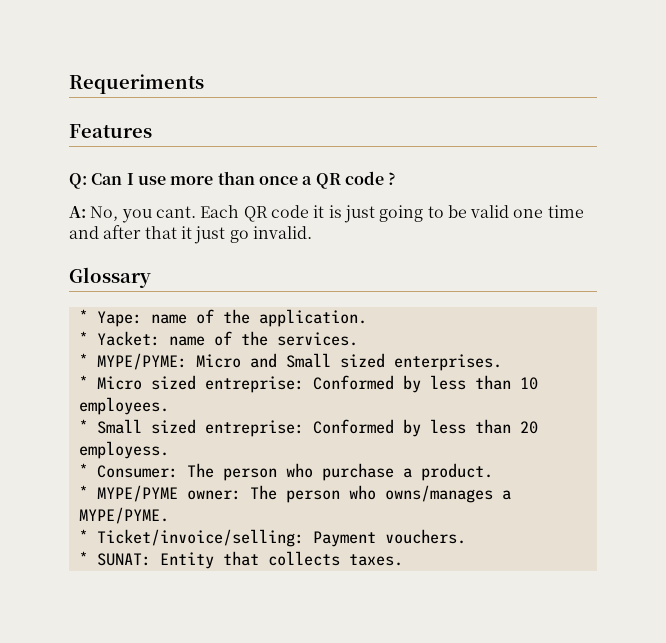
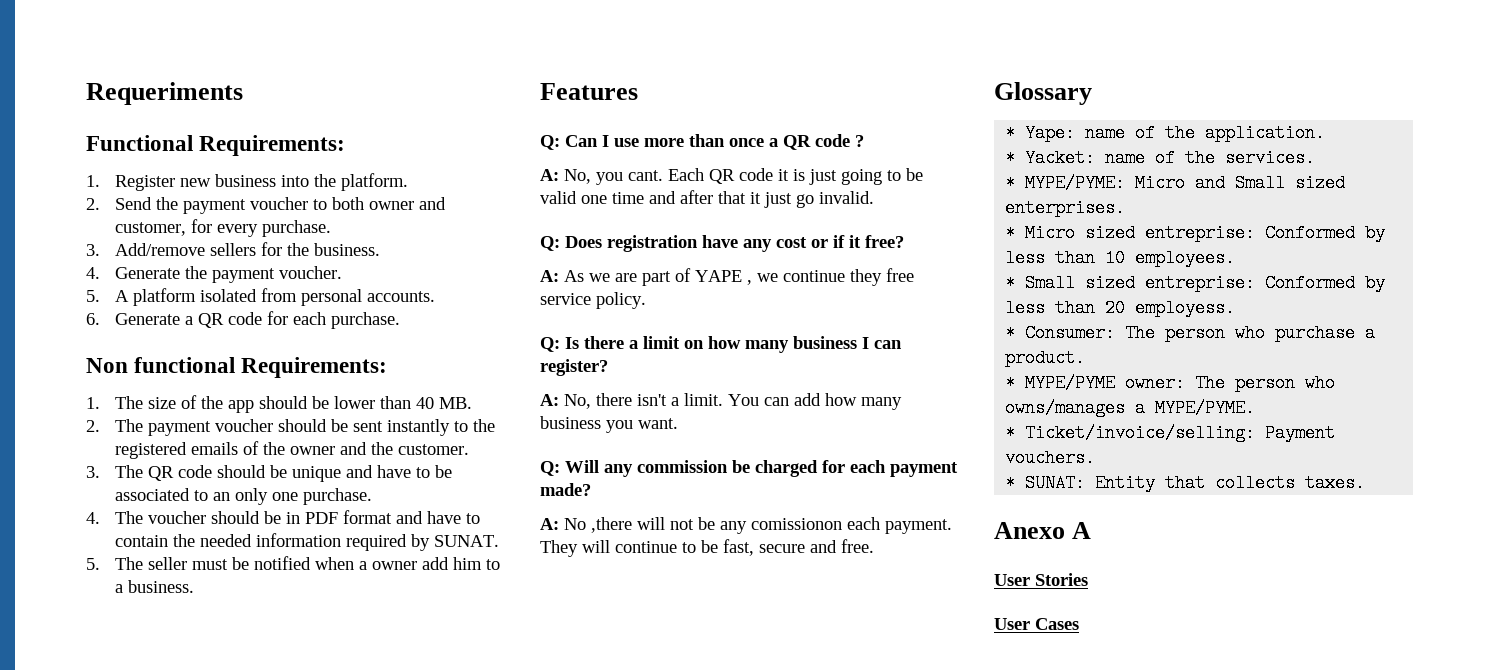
+ Functional Requirements:
+ 1. Register new business into the platform.
+ 2. Send the payment voucher to both owner and customer, for every purchase.
+ 3. Add/remove sellers for the business.
+ 4. Generate the payment voucher.
+ 5. A platform isolated from personal accounts.
+ 6. Generate a QR code for each purchase.
+ Non functional Requirements:
+ 1. The size of the app should be lower than 40 MB.
+ 2. The payment voucher should be sent instantly to the registered emails of the owner and the customer.
+ 3. The QR code should be unique and have to be associated to an only one purchase.
+ 4. The voucher should be in PDF format and have to contain the needed information required by SUNAT.
+ 5. The seller must be notified when a owner add him to a business.
+ Q: Does registration have any cost or if it free?
+ A: As we are part of YAPE , we continue they free service policy.
+ Q: Is there a limit on how many business I can register?
+ A: No, there isn't a limit. You can add how many business you want.
+ Q: Will any commission be charged for each payment made?
+ A: No ,there will not be any comissionon each payment. They will continue to be fast, secure and free.
+ Anexo A
+ User Stories
+ User Cases

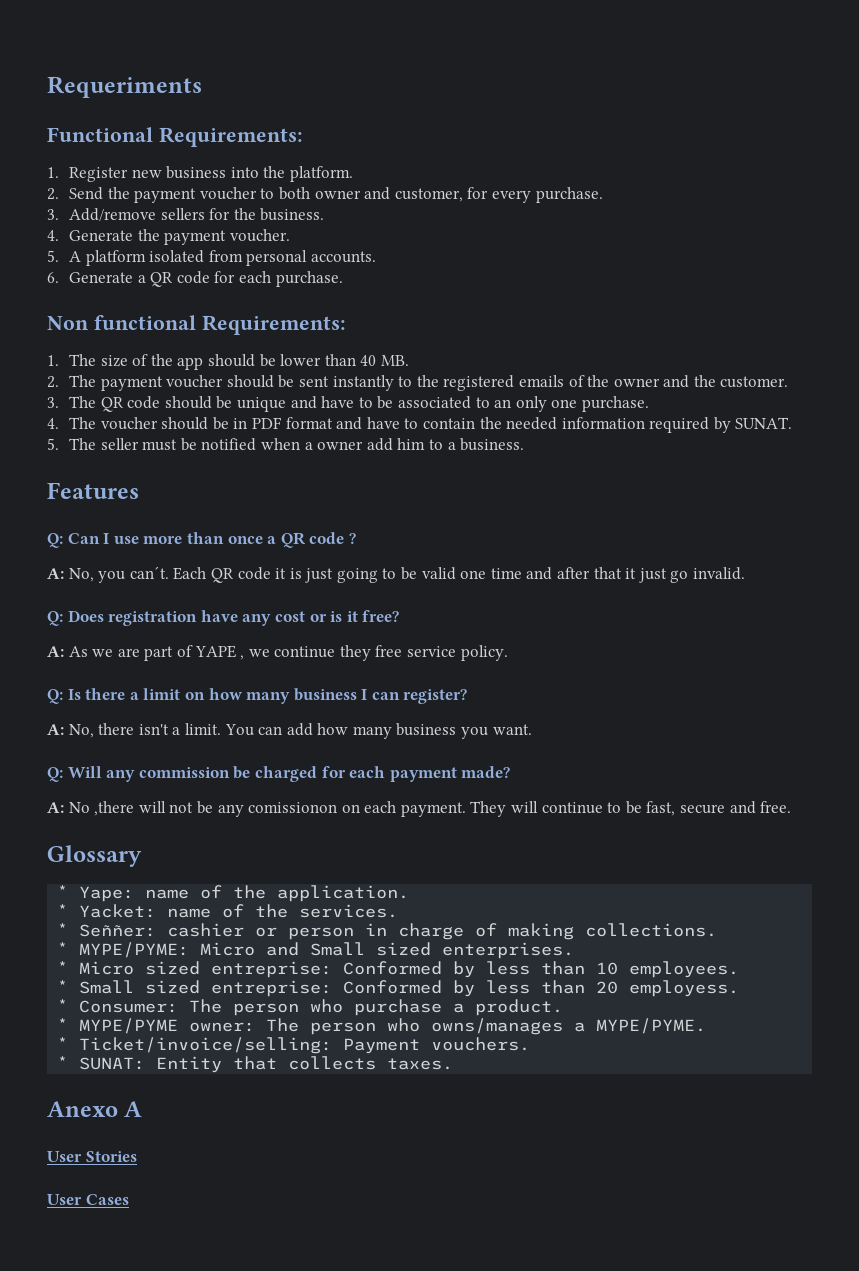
- A: No, you cant.
+ A: No, you can´t.
- Q: Does registration have any cost or if it free?
+ Q: Does registration have any cost or is it free?
- A: No ,there will not be any comissionon each payment.
+ A: No ,there will not be any comissionon on each payment.
+ * Seññer: cashier or person in charge of making collections.

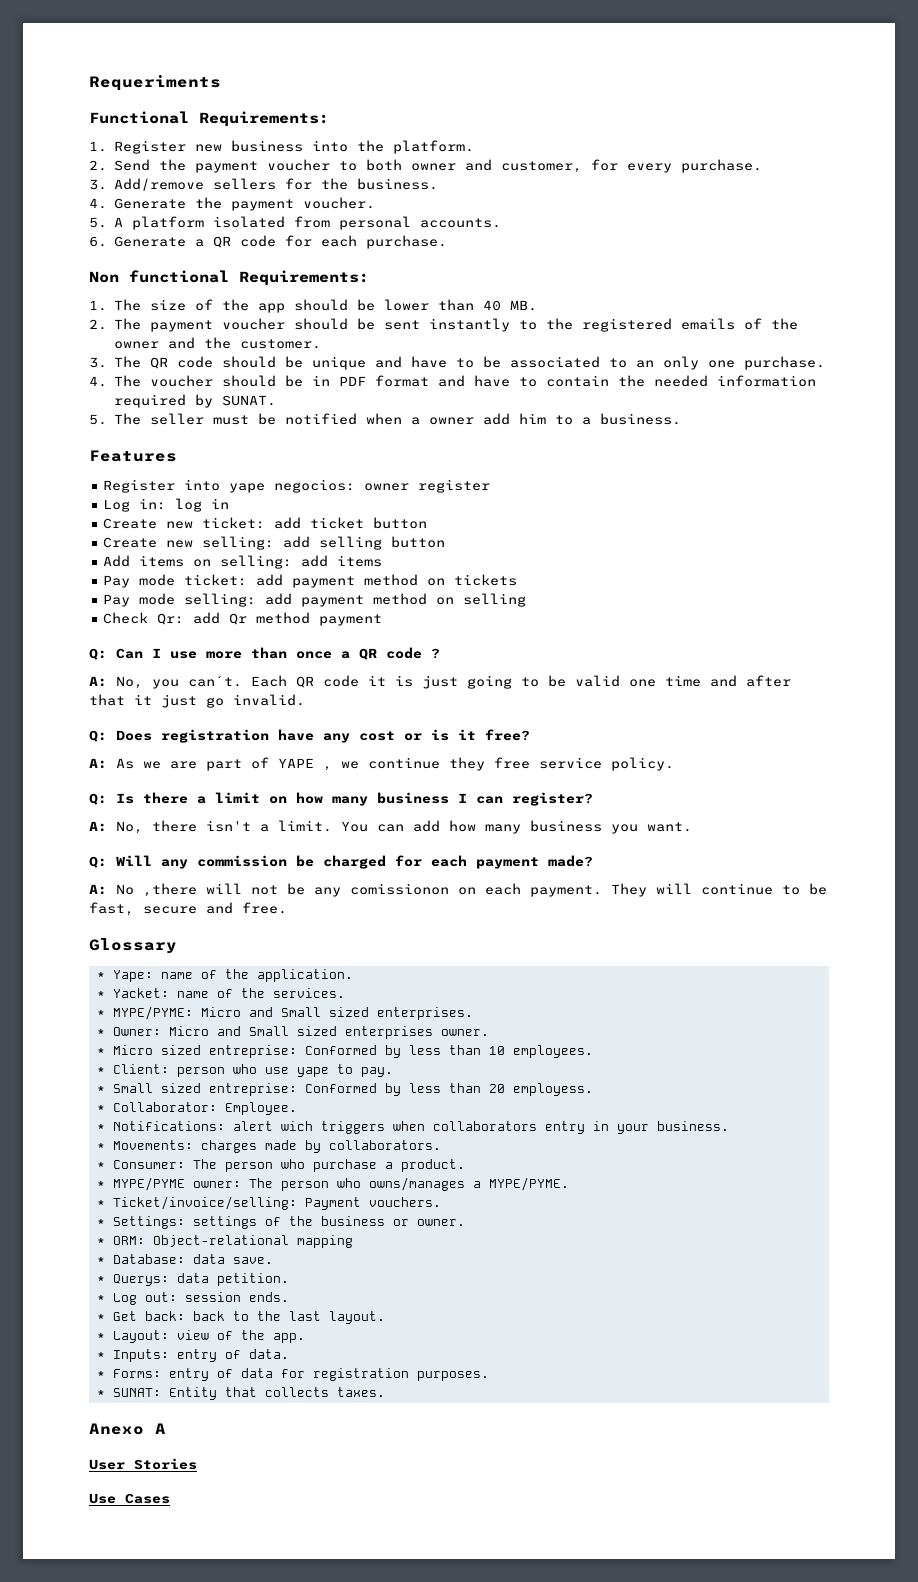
+ Register into yape negocios: owner register
+ Log in: log in
+ Create new ticket: add ticket button
+ Create new selling: add selling button
+ Add items on selling: add items
+ Pay mode ticket: add payment method on tickets
+ Pay mode selling: add payment method on selling
+ Check Qr: add Qr method payment
- * Seññer: cashier or person in charge of making collections.
+ * Owner: Micro and Small sized enterprises owner.
+ * Client: person who use yape to pay.
+ * Collaborator: Employee.
+ * Notifications: alert wich triggers when collaborators entry in your business.
+ * Movements: charges made by collaborators.
+ * Settings: settings of the business or owner.
+ * ORM: Object-relational mapping
+ * Database: data save.
+ * Querys: data petition.
+ * Log out: session ends.
+ * Get back: back to the last layout.
+ * Layout: view of the app.
+ * Inputs: entry of data.
+ * Forms: entry of data for registration purposes.
- User Cases
+ Use Cases

